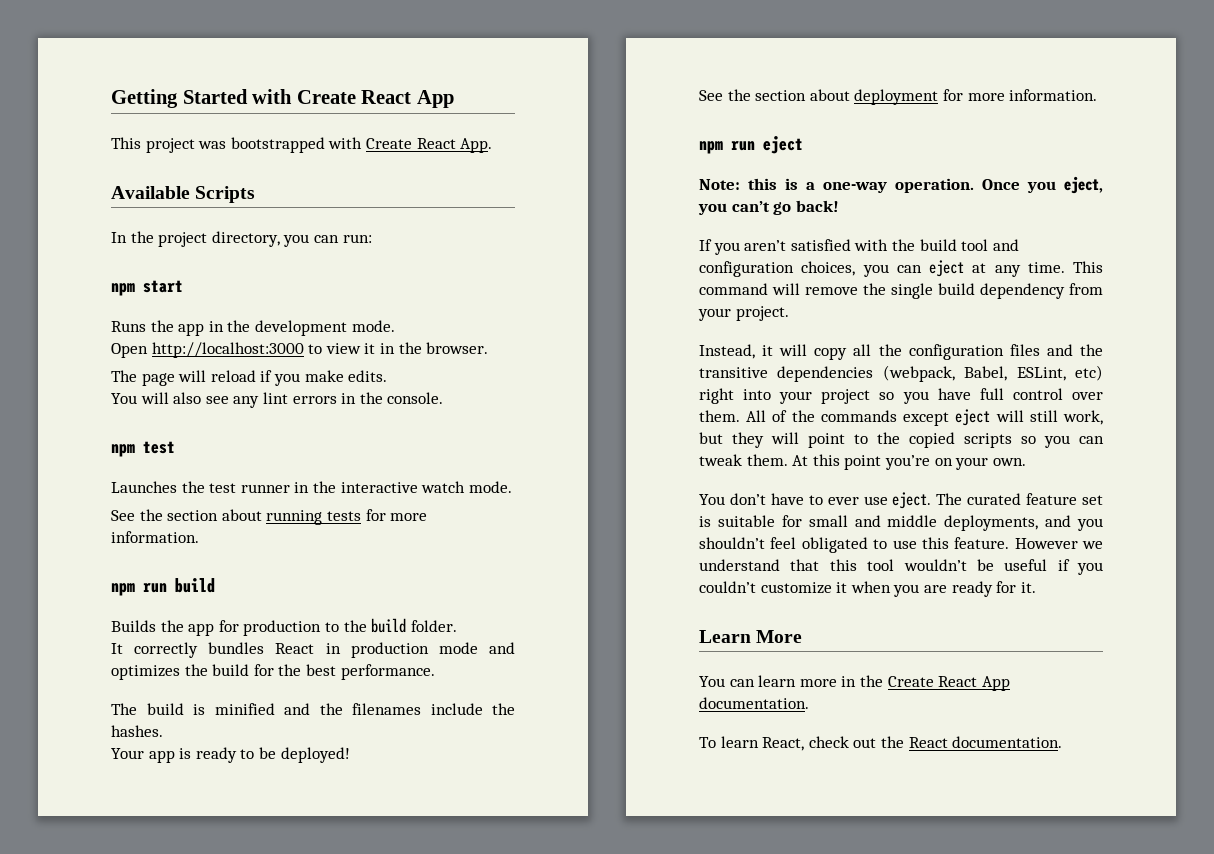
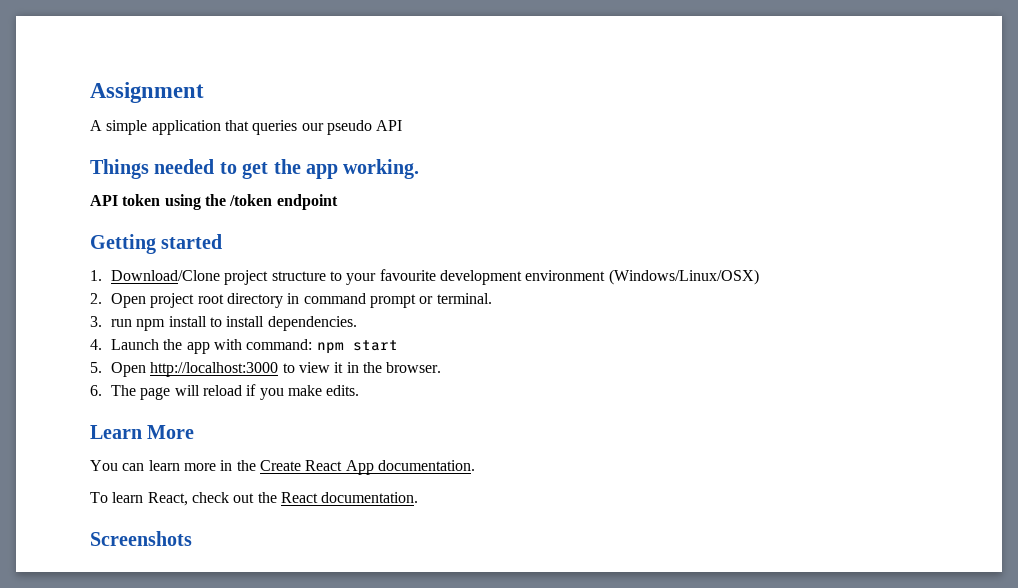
- Getting Started with Create React App
- This project was bootstrapped with Create React App.
- Available Scripts
- In the project directory, you can run:
- npm start
- Runs the app in the development mode.
- Open http://localhost:3000 to view it in the browser.
+ Assignment
+ A simple application that queries our pseudo API
+ Things needed to get the app working.
+ API token using the /token endpoint
+ Getting started
+ 1. Download/Clone project structure to your favourite development environment (Windows/Linux/OSX)
+ 2. Open project root directory in command prompt or terminal.
+ 3. run npm install to install dependencies.
+ 4. Launch the app with command: npm start
+ 5. Open http://localhost:3000 to view it in the browser.
- The page will reload if you make edits.
+ 6. The page will reload if you make edits.
- You will also see any lint errors in the console.
- npm test
- Launches the test runner in the interactive watch mode.
- See the section about running tests for more information.
- npm run build
- Builds the app for production to the build folder.
- It correctly bundles React in production mode and optimizes the build for the best performance.
- The build is minified and the filenames include the hashes.
- Your app is ready to be deployed!
- See the section about deployment for more information.
- npm run eject
- Note: this is a one-way operation. Once you eject, you can’t go back!
- If you aren’t satisfied with the build tool and configuration choices, you can eject at any time. This command will remove the single build dependency from your project.
- Instead, it will copy all the configuration files and the transitive dependencies (webpack, Babel, ESLint, etc) right into your project so you have full control over them. All of the commands except eject will still work, but they will point to the copied scripts so you can tweak them. At this point you’re on your own.
- You don’t have to ever use eject. The curated feature set is suitable for small and middle deployments, and you shouldn’t feel obligated to use this feature. However we understand that this tool wouldn’t be useful if you couldn’t customize it when you are ready for it.
+ Screenshots

